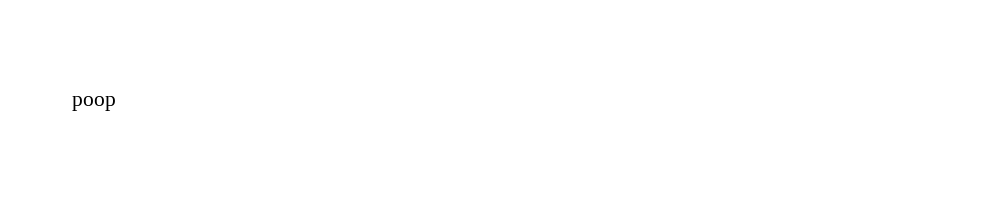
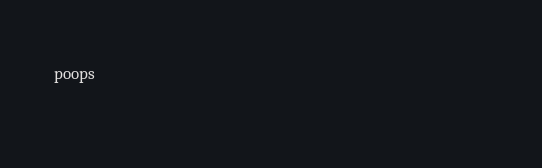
- poop
+ poops

